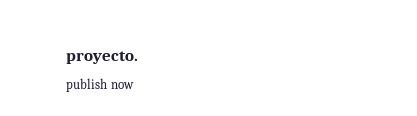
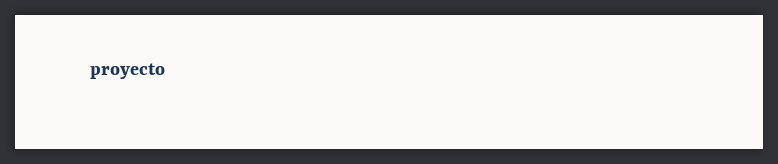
- proyecto.
- publish now
+ proyecto

